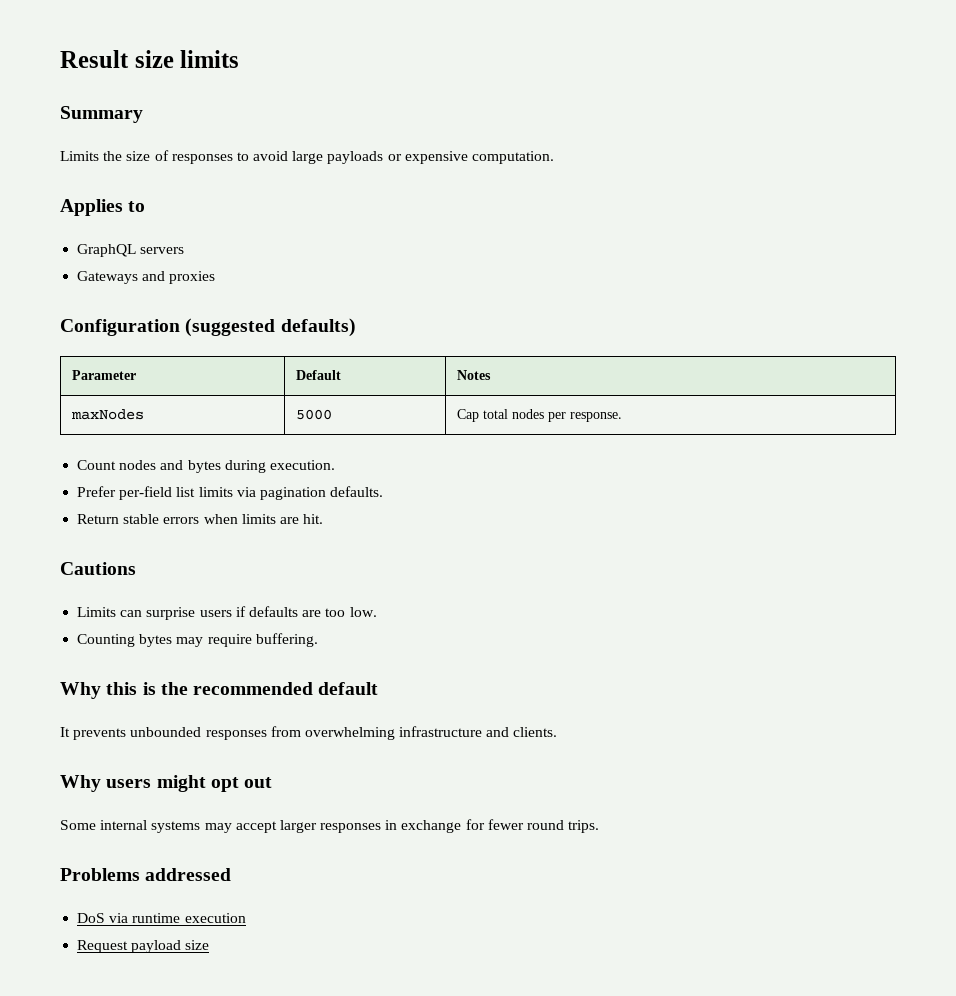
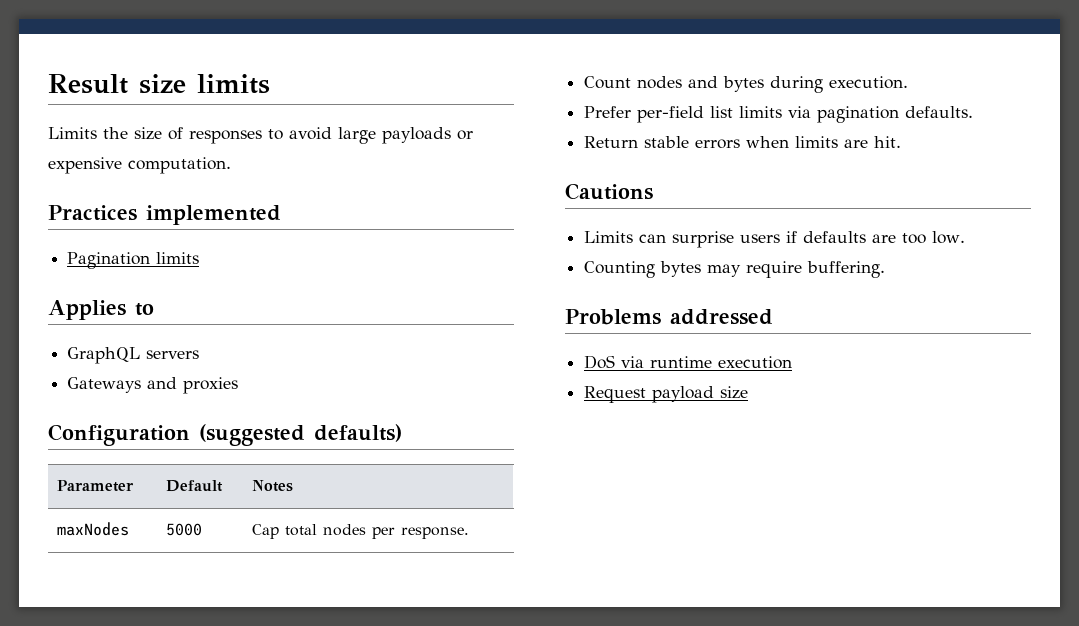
- Summary
+ Practices implemented
+ Pagination limits
- Why this is the recommended default
- It prevents unbounded responses from overwhelming infrastructure and clients.
- Why users might opt out
- Some internal systems may accept larger responses in exchange for fewer round trips.

